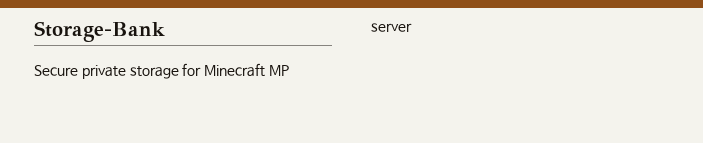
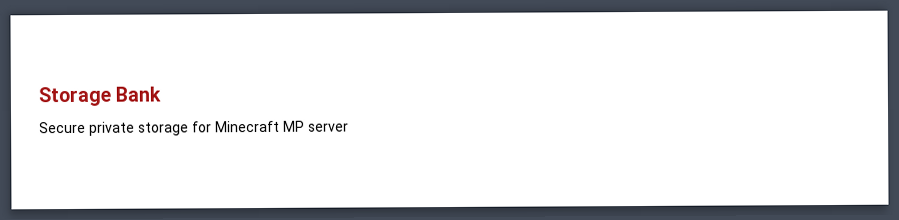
- Storage-Bank
+ Storage Bank

